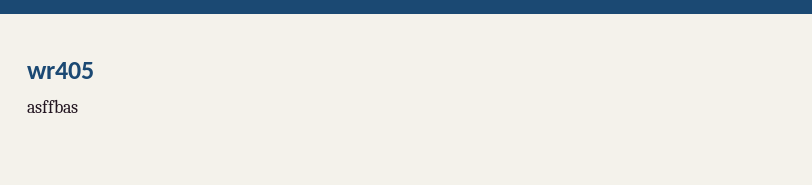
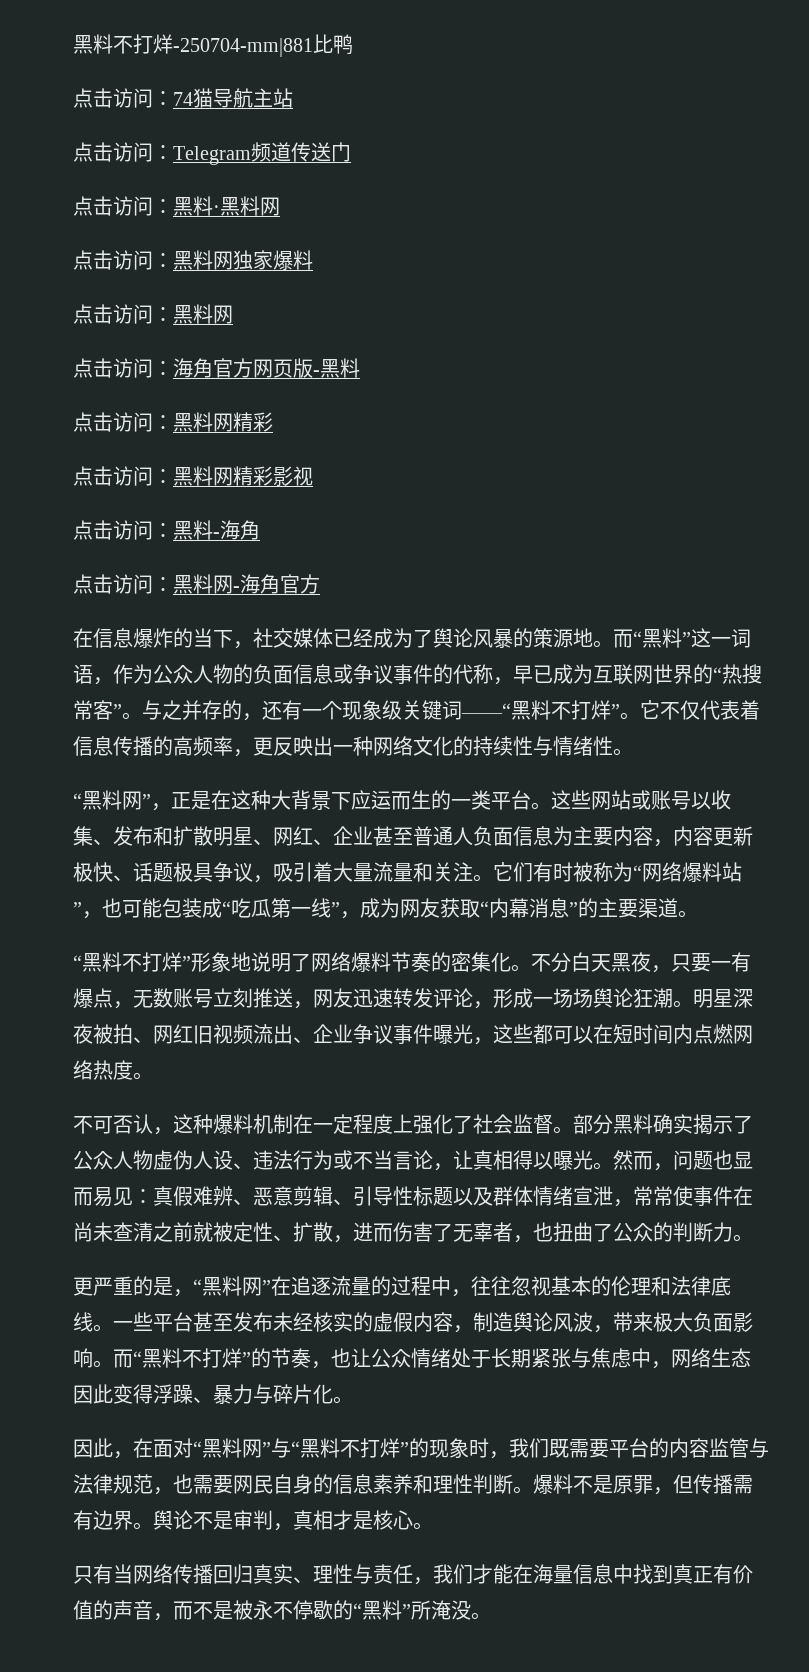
- wr405
- asffbas
+ 黑料不打烊-250704-mm|881比鸭
+ 点击访问：74猫导航主站
+ 点击访问：Telegram频道传送门
+ 点击访问：黑料·黑料网
+ 点击访问：黑料网独家爆料
+ 点击访问：黑料网
+ 点击访问：海角官方网页版-黑料
+ 点击访问：黑料网精彩
+ 点击访问：黑料网精彩影视
+ 点击访问：黑料-海角
+ 点击访问：黑料网-海角官方
+ 在信息爆炸的当下，社交媒体已经成为了舆论风暴的策源地。而“黑料”这一词语，作为公众人物的负面信息或争议事件的代称，早已成为互联网世界的“热搜常客”。与之并存的，还有一个现象级关键词——“黑料不打烊”。它不仅代表着信息传播的高频率，更反映出一种网络文化的持续性与情绪性。
+ “黑料网”，正是在这种大背景下应运而生的一类平台。这些网站或账号以收集、发布和扩散明星、网红、企业甚至普通人负面信息为主要内容，内容更新极快、话题极具争议，吸引着大量流量和关注。它们有时被称为“网络爆料站”，也可能包装成“吃瓜第一线”，成为网友获取“内幕消息”的主要渠道。
+ “黑料不打烊”形象地说明了网络爆料节奏的密集化。不分白天黑夜，只要一有爆点，无数账号立刻推送，网友迅速转发评论，形成一场场舆论狂潮。明星深夜被拍、网红旧视频流出、企业争议事件曝光，这些都可以在短时间内点燃网络热度。
+ 不可否认，这种爆料机制在一定程度上强化了社会监督。部分黑料确实揭示了公众人物虚伪人设、违法行为或不当言论，让真相得以曝光。然而，问题也显而易见：真假难辨、恶意剪辑、引导性标题以及群体情绪宣泄，常常使事件在尚未查清之前就被定性、扩散，进而伤害了无辜者，也扭曲了公众的判断力。
+ 更严重的是，“黑料网”在追逐流量的过程中，往往忽视基本的伦理和法律底线。一些平台甚至发布未经核实的虚假内容，制造舆论风波，带来极大负面影响。而“黑料不打烊”的节奏，也让公众情绪处于长期紧张与焦虑中，网络生态因此变得浮躁、暴力与碎片化。
+ 因此，在面对“黑料网”与“黑料不打烊”的现象时，我们既需要平台的内容监管与法律规范，也需要网民自身的信息素养和理性判断。爆料不是原罪，但传播需有边界。舆论不是审判，真相才是核心。
+ 只有当网络传播回归真实、理性与责任，我们才能在海量信息中找到真正有价值的声音，而不是被永不停歇的“黑料”所淹没。

